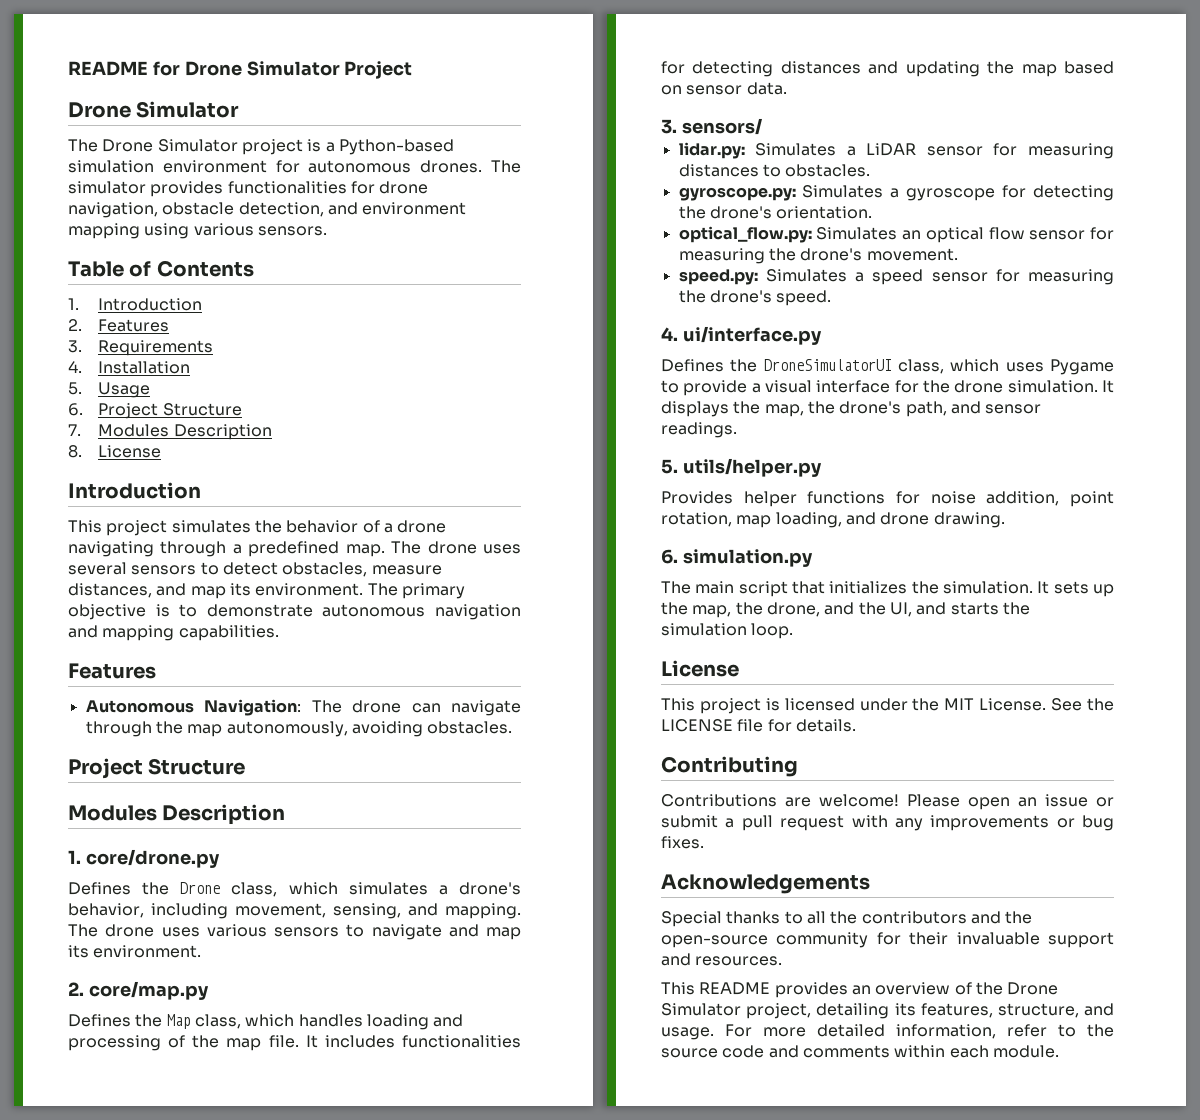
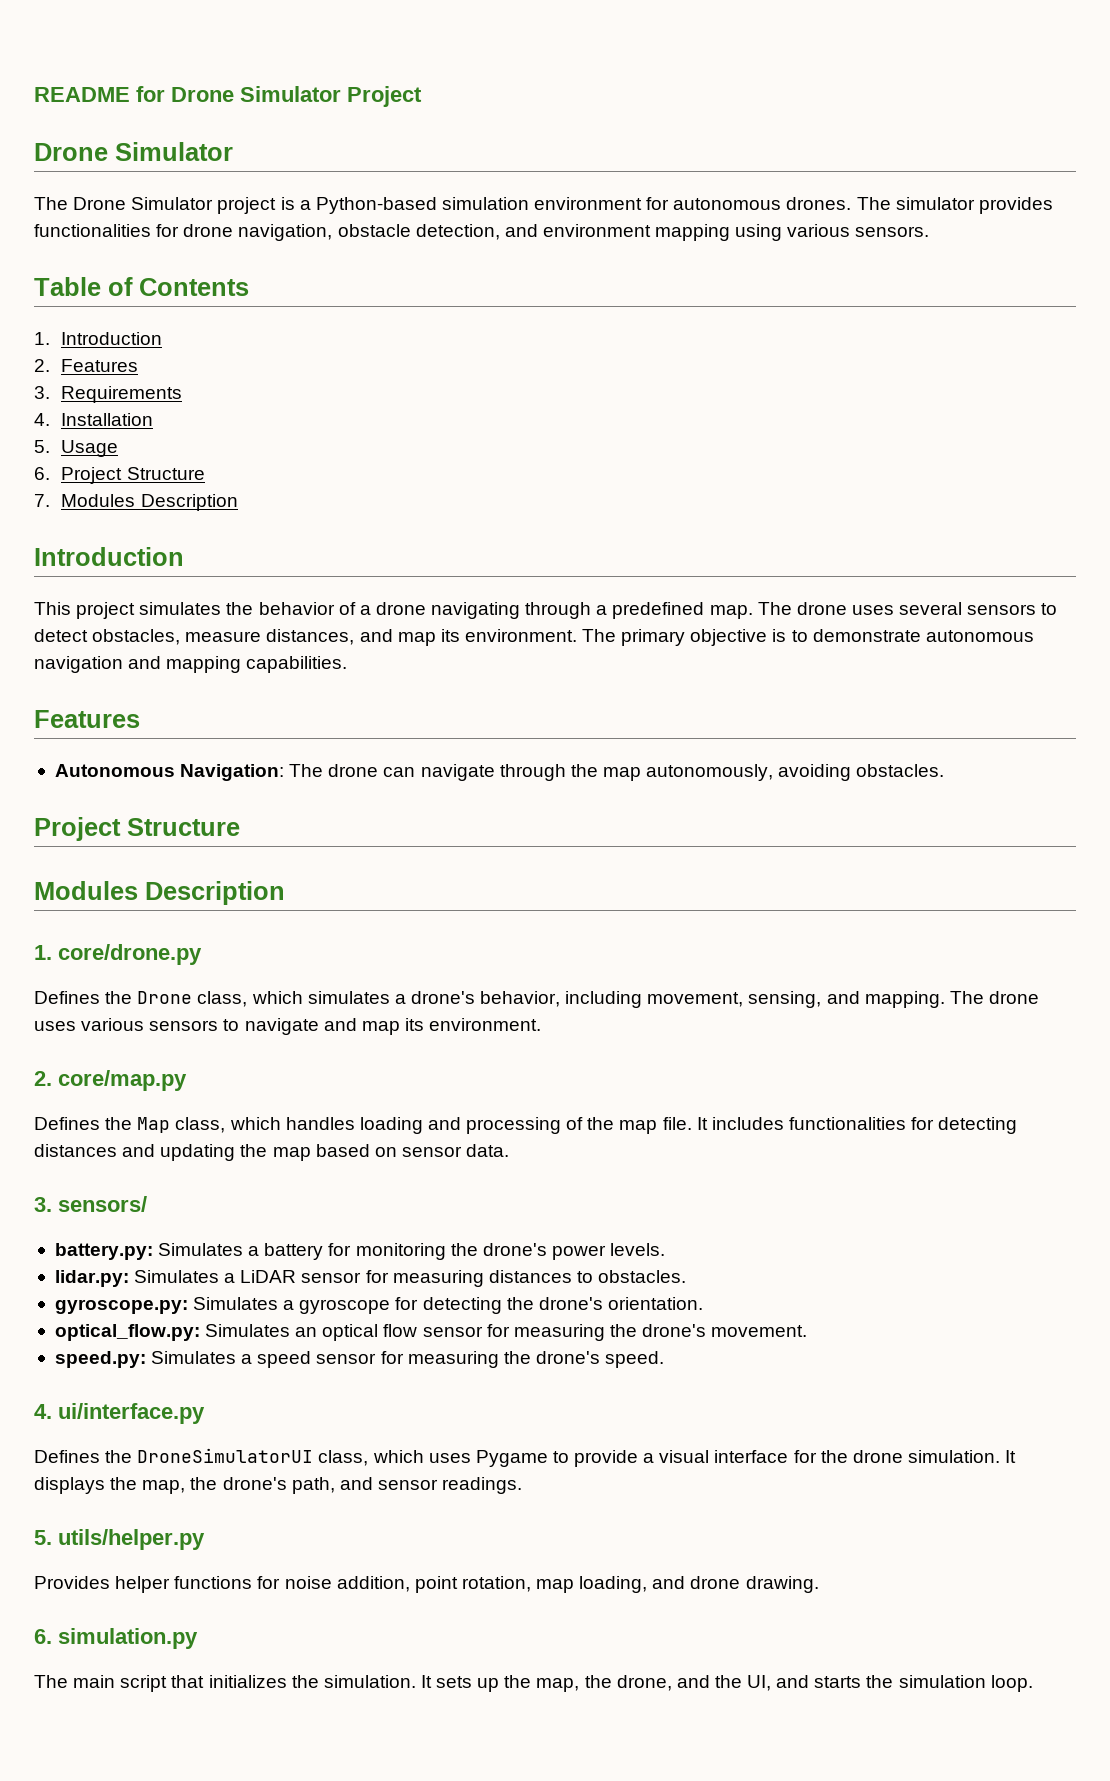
- 8. License
+ battery.py: Simulates a battery for monitoring the drone's power levels.
  It sets up the map, the drone, and the UI, and starts the simulation loop.
- License
- This project is licensed under the MIT License. See the LICENSE file for details.
- Contributing
- Contributions are welcome! Please open an issue or submit a pull request with any improvements or bug fixes.
- Acknowledgements
- Special thanks to all the contributors and the open-source community for their invaluable support and resources.
- This README provides an overview of the Drone Simulator project, detailing its features, structure, and usage. For more detailed information, refer to the source code and comments within each module.

